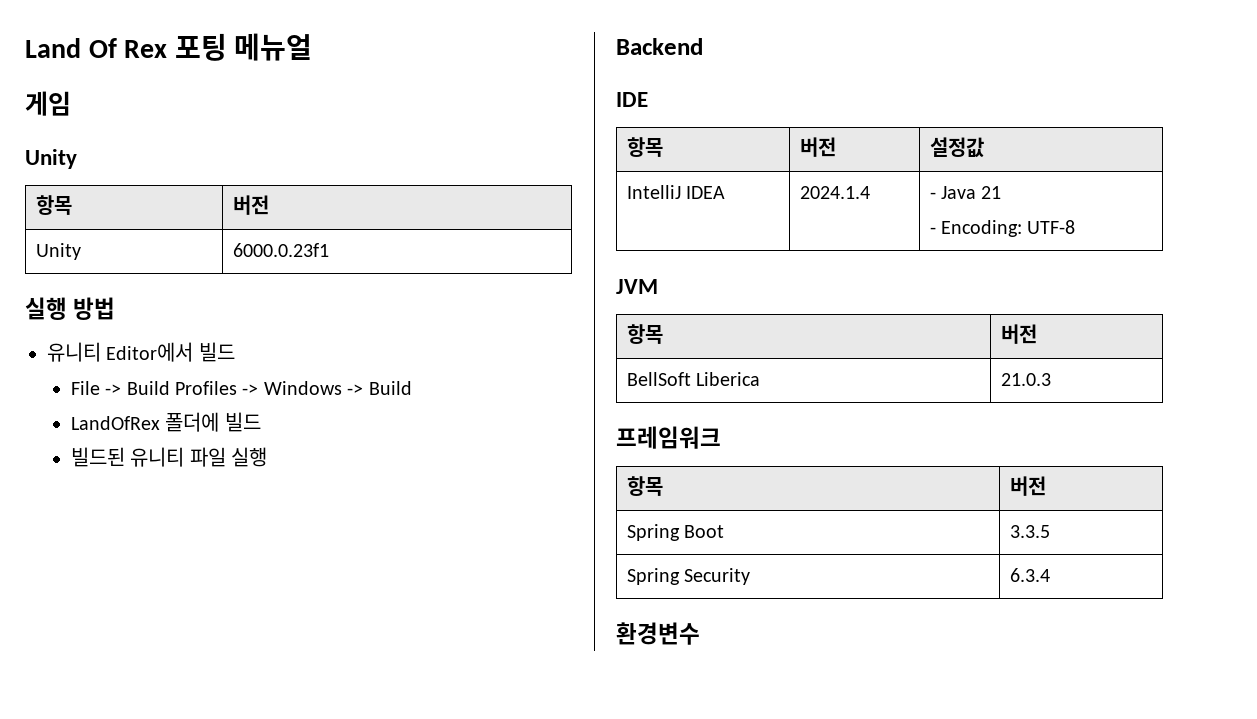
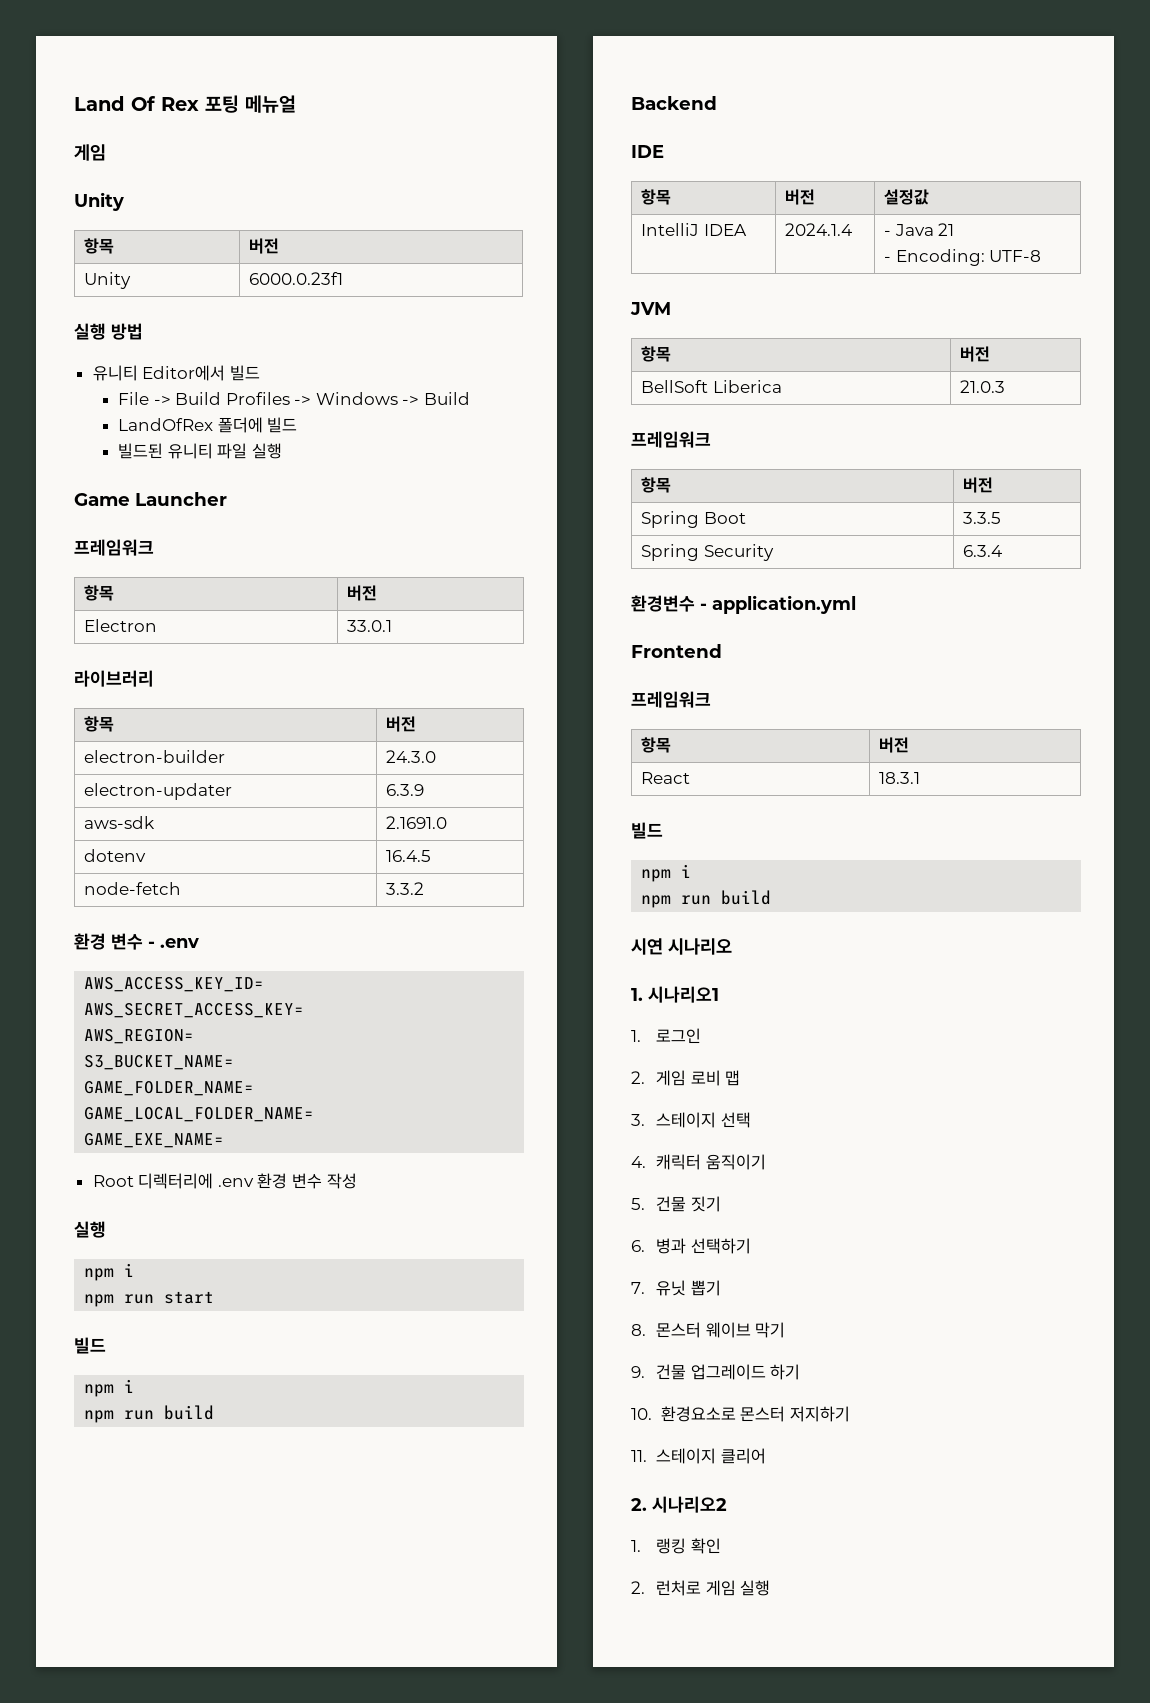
+ Game Launcher
+ 프레임워크
+ 항목 | 버전
+ Electron | 33.0.1
+ 라이브러리
+ 항목 | 버전
+ electron-builder | 24.3.0
+ electron-updater | 6.3.9
+ aws-sdk | 2.1691.0
+ dotenv | 16.4.5
+ node-fetch | 3.3.2
+ 환경 변수 - .env
+ AWS_ACCESS_KEY_ID=
+ AWS_SECRET_ACCESS_KEY=
+ AWS_REGION=
+ S3_BUCKET_NAME=
+ GAME_FOLDER_NAME=
+ GAME_LOCAL_FOLDER_NAME=
+ GAME_EXE_NAME=
+ Root 디렉터리에 .env 환경 변수 작성
+ 실행
+ npm i
+ npm run start
+ 빌드
+ npm i
+ npm run build
- 환경변수
+ 환경변수 - application.yml
+ Frontend
+ 프레임워크
+ 항목 | 버전
+ React | 18.3.1
+ 빌드
+ npm i
+ npm run build
+ 시연 시나리오
+ 1. 시나리오1
+ 1. 로그인
+ 2. 게임 로비 맵
+ 3. 스테이지 선택
+ 4. 캐릭터 움직이기
+ 5. 건물 짓기
+ 6. 병과 선택하기
+ 7. 유닛 뽑기
+ 8. 몬스터 웨이브 막기
+ 9. 건물 업그레이드 하기
+ 10. 환경요소로 몬스터 저지하기
+ 11. 스테이지 클리어
+ 2. 시나리오2
+ 1. 랭킹 확인
+ 2. 런처로 게임 실행

